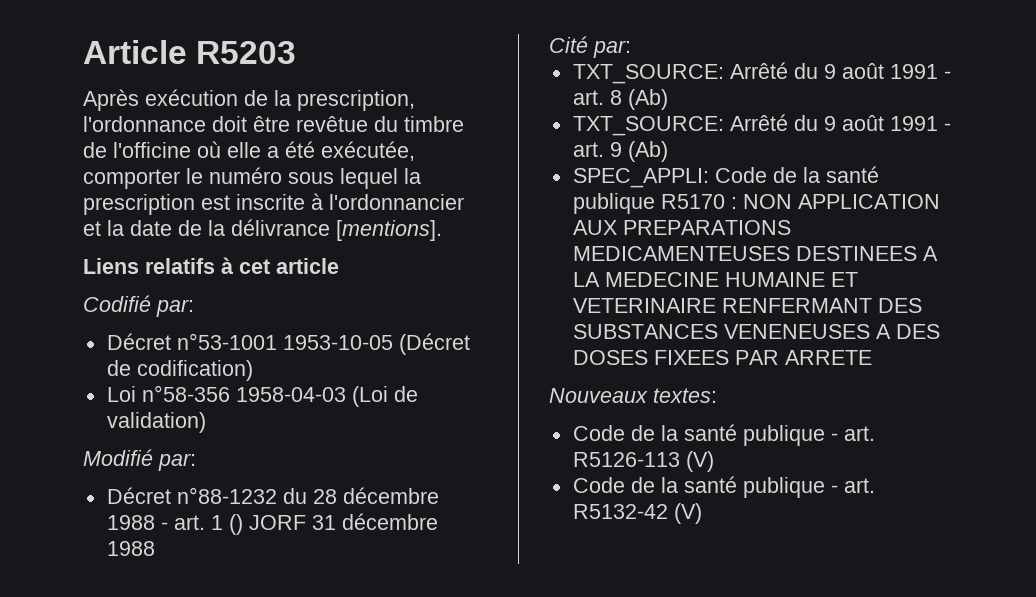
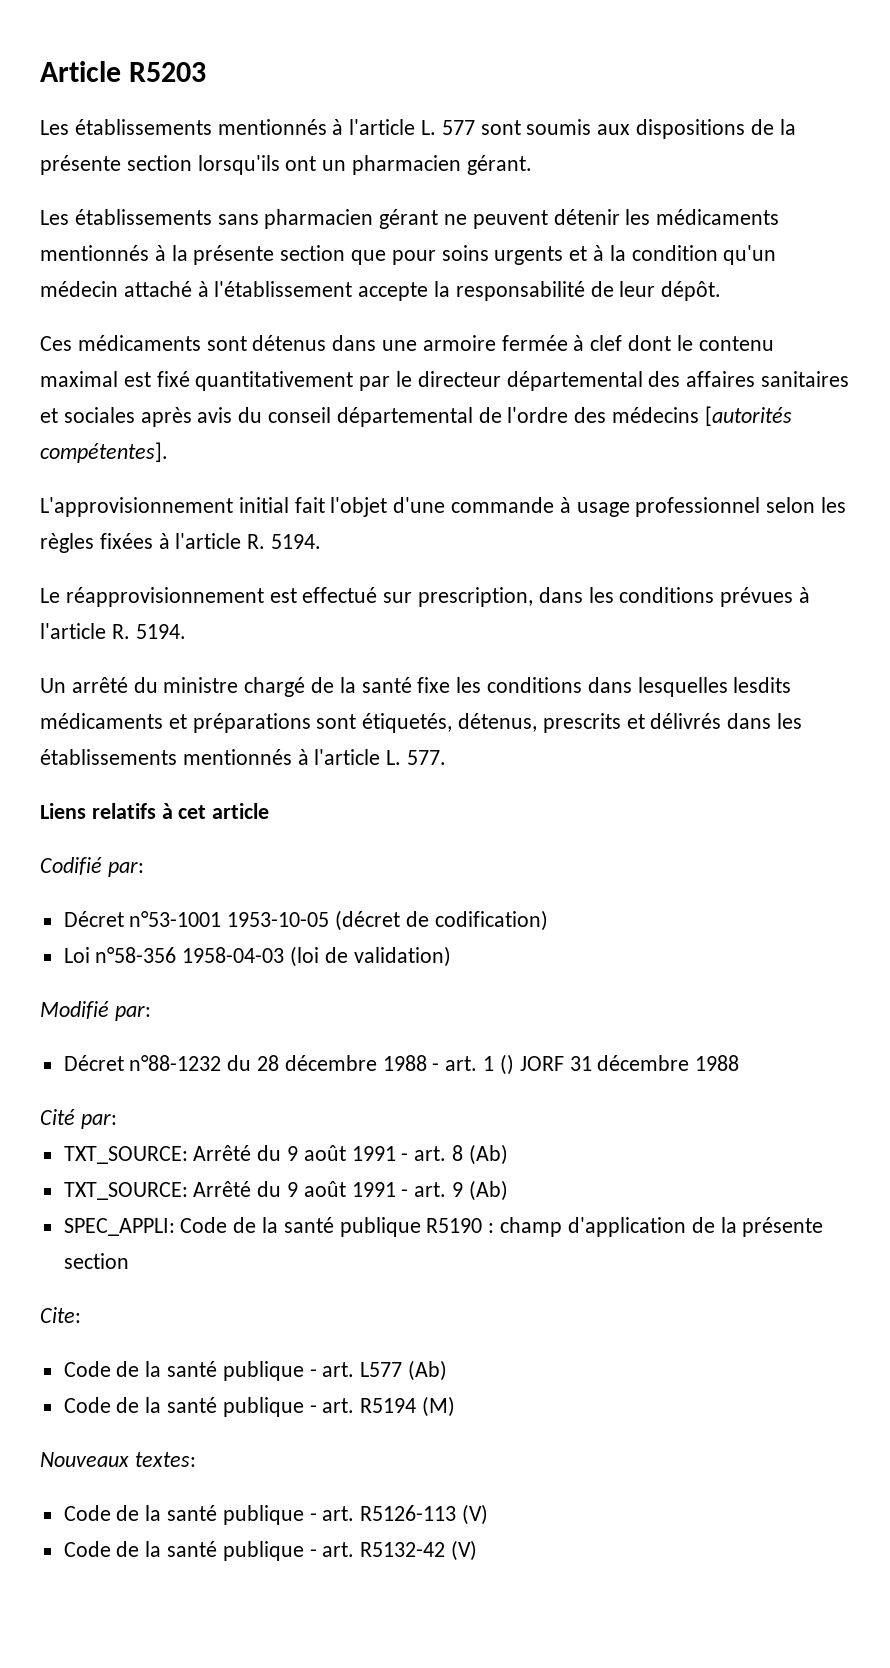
- Après exécution de la prescription, l'ordonnance doit être revêtue du timbre de l'officine où elle a été exécutée, comporter le numéro sous lequel la prescription est inscrite à l'ordonnancier et la date de la délivrance [mentions].
+ Les établissements mentionnés à l'article L. 577 sont soumis aux dispositions de la présente section lorsqu'ils ont un pharmacien gérant.
+ Les établissements sans pharmacien gérant ne peuvent détenir les médicaments mentionnés à la présente section que pour soins urgents et à la condition qu'un médecin attaché à l'établissement accepte la responsabilité de leur dépôt.
+ Ces médicaments sont détenus dans une armoire fermée à clef dont le contenu maximal est fixé quantitativement par le directeur départemental des affaires sanitaires et sociales après avis du conseil départemental de l'ordre des médecins [autorités compétentes].
+ L'approvisionnement initial fait l'objet d'une commande à usage professionnel selon les règles fixées à l'article R. 5194.
+ Le réapprovisionnement est effectué sur prescription, dans les conditions prévues à l'article R. 5194.
+ Un arrêté du ministre chargé de la santé fixe les conditions dans lesquelles lesdits médicaments et préparations sont étiquetés, détenus, prescrits et délivrés dans les établissements mentionnés à l'article L. 577.
- Décret n°53-1001 1953-10-05 (Décret de codification)
+ Décret n°53-1001 1953-10-05 (décret de codification)
- Loi n°58-356 1958-04-03 (Loi de validation)
+ Loi n°58-356 1958-04-03 (loi de validation)
- SPEC_APPLI: Code de la santé publique R5170 : NON APPLICATION AUX PREPARATIONS MEDICAMENTEUSES DESTINEES A LA MEDECINE HUMAINE ET VETERINAIRE RENFERMANT DES SUBSTANCES VENENEUSES A DES DOSES FIXEES PAR ARRETE
+ SPEC_APPLI: Code de la santé publique R5190 : champ d'application de la présente section
+ Cite:
+ Code de la santé publique - art. L577 (Ab)
+ Code de la santé publique - art. R5194 (M)

